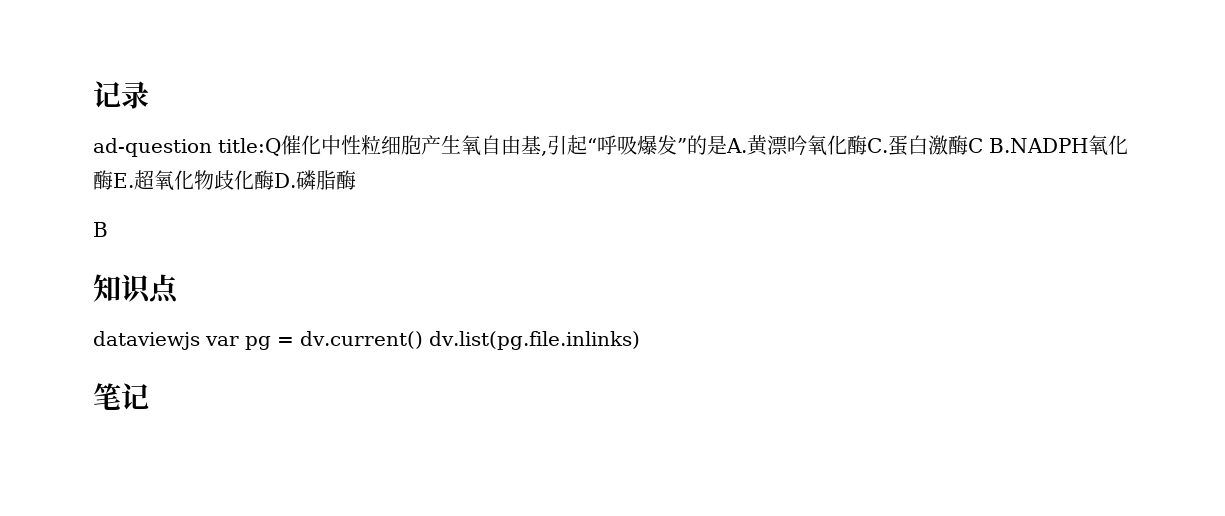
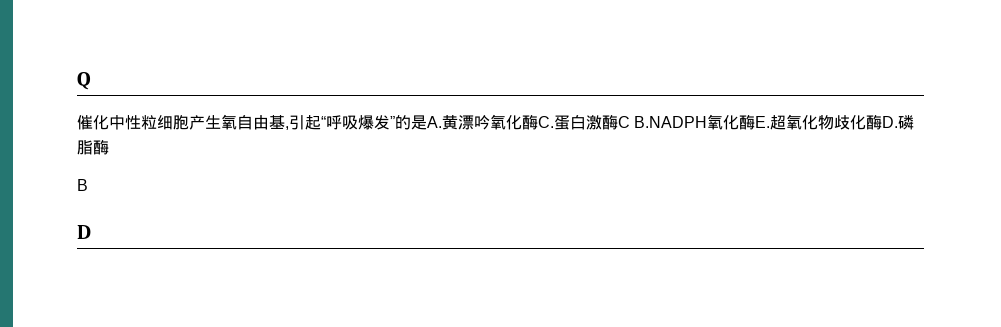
- 记录
- ad-question title:Q催化中性粒细胞产生氧自由基,引起“呼吸爆发”的是A.黄漂吟氧化酶C.蛋白激酶C B.NADPH氧化酶E.超氧化物歧化酶D.磷脂酶
+ Q
+ 催化中性粒细胞产生氧自由基,引起“呼吸爆发”的是A.黄漂吟氧化酶C.蛋白激酶C B.NADPH氧化酶E.超氧化物歧化酶D.磷脂酶
- 知识点
- dataviewjs var pg = dv.current() dv.list(pg.file.inlinks)
- 笔记
+ D

